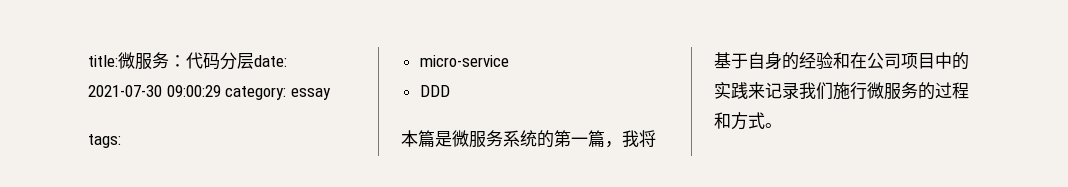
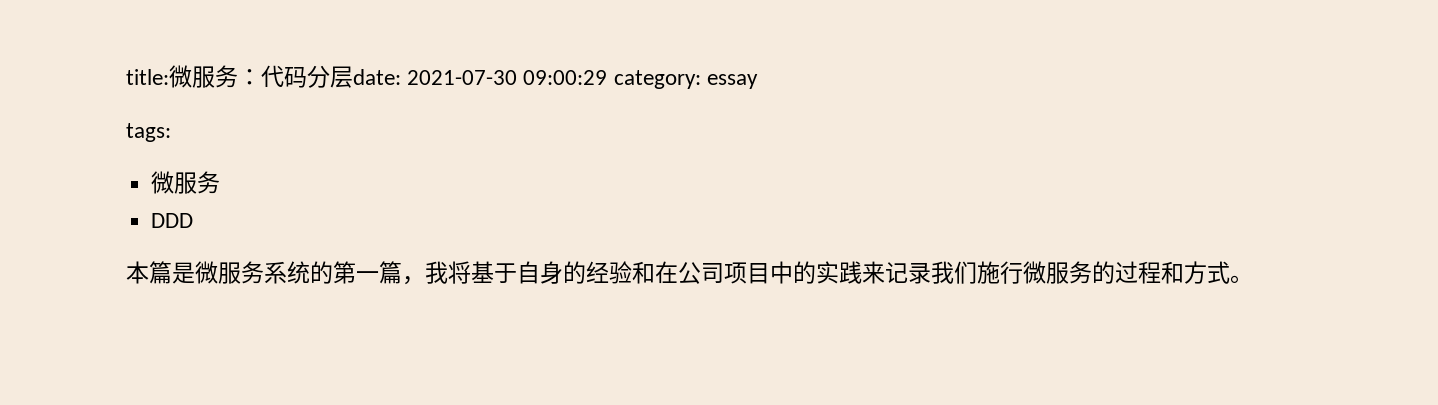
  tags:
- micro-service
+ 微服务

